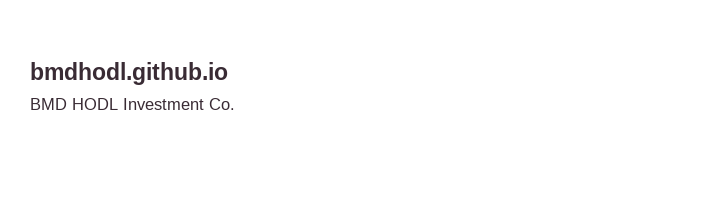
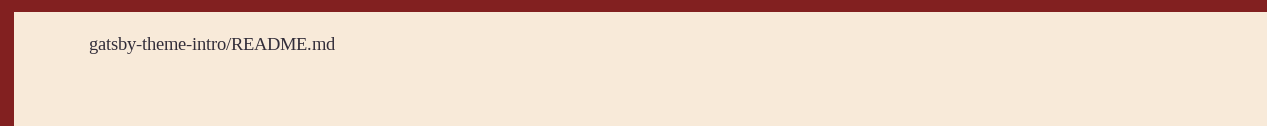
- bmdhodl.github.io
- BMD HODL Investment Co.
+ gatsby-theme-intro/README.md

